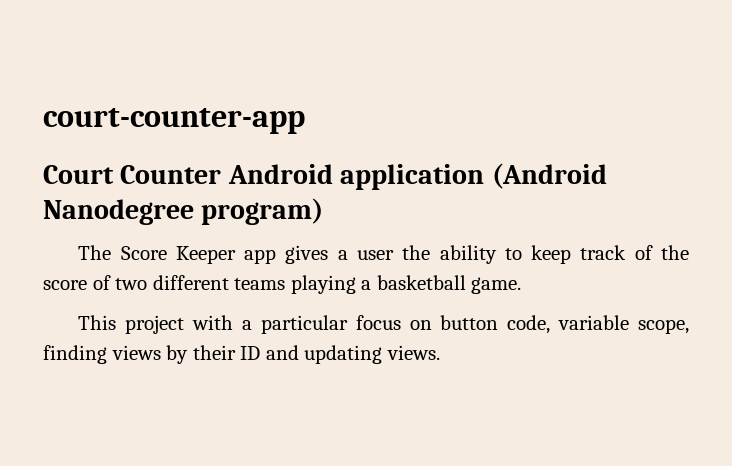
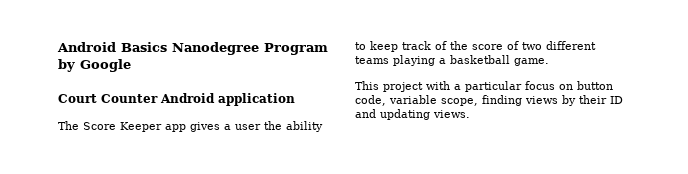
- court-counter-app
+ Android Basics Nanodegree Program by Google
- Court Counter Android application (Android Nanodegree program)
+ Court Counter Android application

